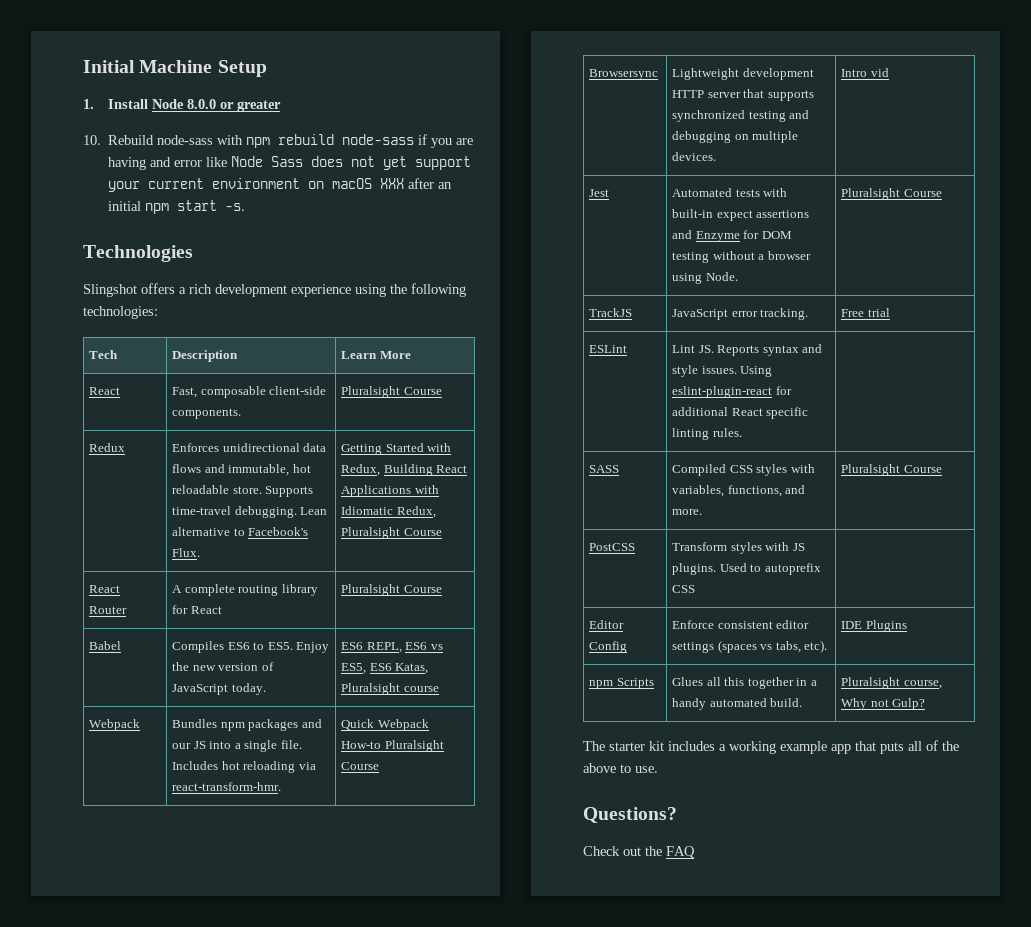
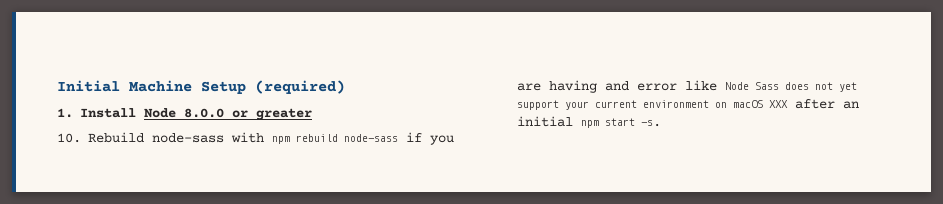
- Initial Machine Setup
+ Initial Machine Setup (required)
- Technologies
- Slingshot offers a rich development experience using the following technologies:
- Tech | Description | Learn More
- React | Fast, composable client-side components. | Pluralsight Course
- Redux | Enforces unidirectional data flows and immutable, hot reloadable store. Supports time-travel debugging. Lean alternative to Facebook's Flux. | Getting Started with Redux, Building React Applications with Idiomatic Redux, Pluralsight Course
- React Router | A complete routing library for React | Pluralsight Course
- Babel | Compiles ES6 to ES5. Enjoy the new version of JavaScript today. | ES6 REPL, ES6 vs ES5, ES6 Katas, Pluralsight course
- Webpack | Bundles npm packages and our JS into a single file. Includes hot reloading via react-transform-hmr. | Quick Webpack How-to Pluralsight Course
- Browsersync | Lightweight development HTTP server that supports synchronized testing and debugging on multiple devices. | Intro vid
- Jest | Automated tests with built-in expect assertions and Enzyme for DOM testing without a browser using Node. | Pluralsight Course
- TrackJS | JavaScript error tracking. | Free trial
- ESLint | Lint JS. Reports syntax and style issues. Using eslint-plugin-react for additional React specific linting rules. |
- SASS | Compiled CSS styles with variables, functions, and more. | Pluralsight Course
- PostCSS | Transform styles with JS plugins. Used to autoprefix CSS |
- Editor Config | Enforce consistent editor settings (spaces vs tabs, etc). | IDE Plugins
- npm Scripts | Glues all this together in a handy automated build. | Pluralsight course, Why not Gulp?
- The starter kit includes a working example app that puts all of the above to use.
- Questions?
- Check out the FAQ

